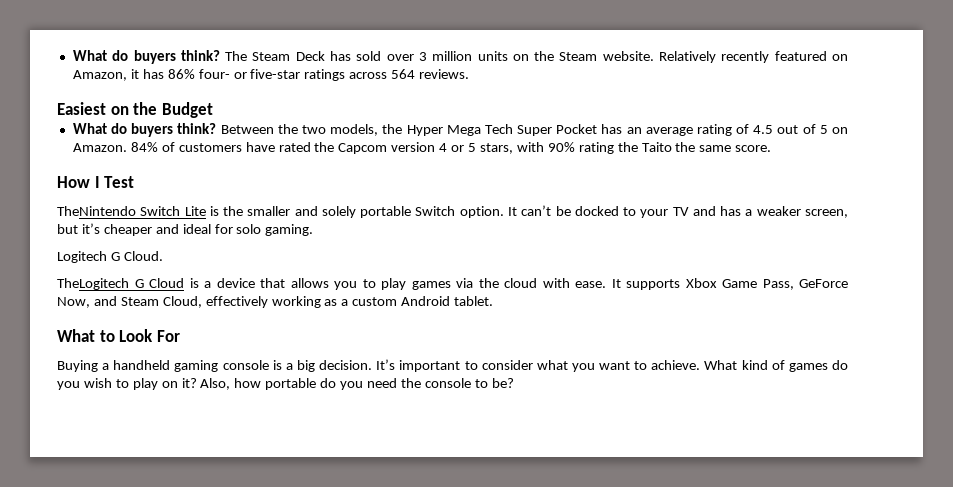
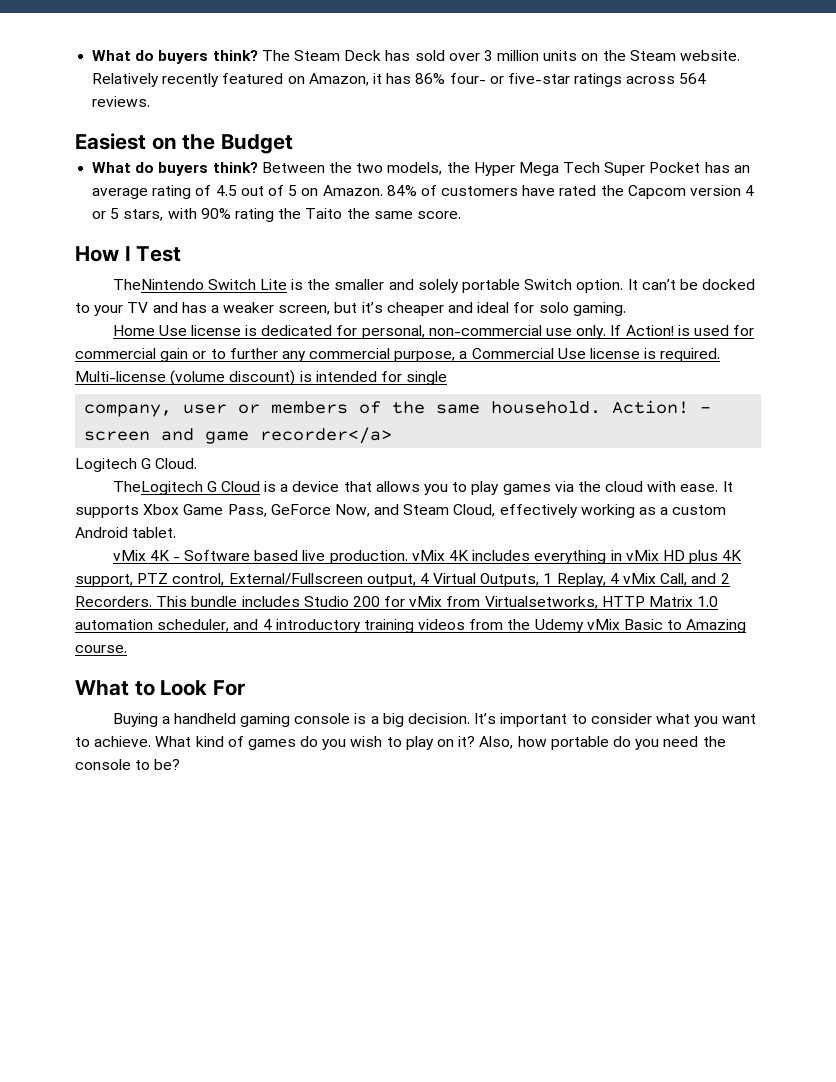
+ Home Use license is dedicated for personal, non-commercial use only. If Action! is used for commercial gain or to further any commercial purpose, a Commercial Use license is required. Multi-license (volume discount) is intended for single
+ company, user or members of the same household. Action! - screen and game recorder</a>
+ vMix 4K - Software based live production. vMix 4K includes everything in vMix HD plus 4K support, PTZ control, External/Fullscreen output, 4 Virtual Outputs, 1 Replay, 4 vMix Call, and 2 Recorders. This bundle includes Studio 200 for vMix from Virtualsetworks, HTTP Matrix 1.0 automation scheduler, and 4 introductory training videos from the Udemy vMix Basic to Amazing course.

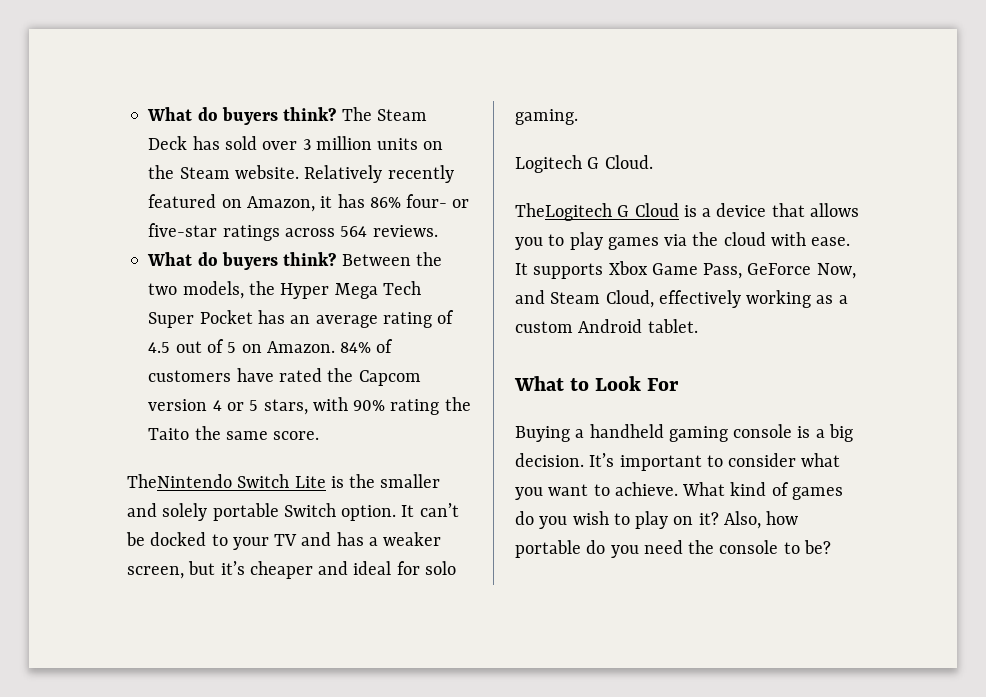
- Easiest on the Budget
- How I Test
- Home Use license is dedicated for personal, non-commercial use only. If Action! is used for commercial gain or to further any commercial purpose, a Commercial Use license is required. Multi-license (volume discount) is intended for single
- company, user or members of the same household. Action! - screen and game recorder</a>
- vMix 4K - Software based live production. vMix 4K includes everything in vMix HD plus 4K support, PTZ control, External/Fullscreen output, 4 Virtual Outputs, 1 Replay, 4 vMix Call, and 2 Recorders. This bundle includes Studio 200 for vMix from Virtualsetworks, HTTP Matrix 1.0 automation scheduler, and 4 introductory training videos from the Udemy vMix Basic to Amazing course.

